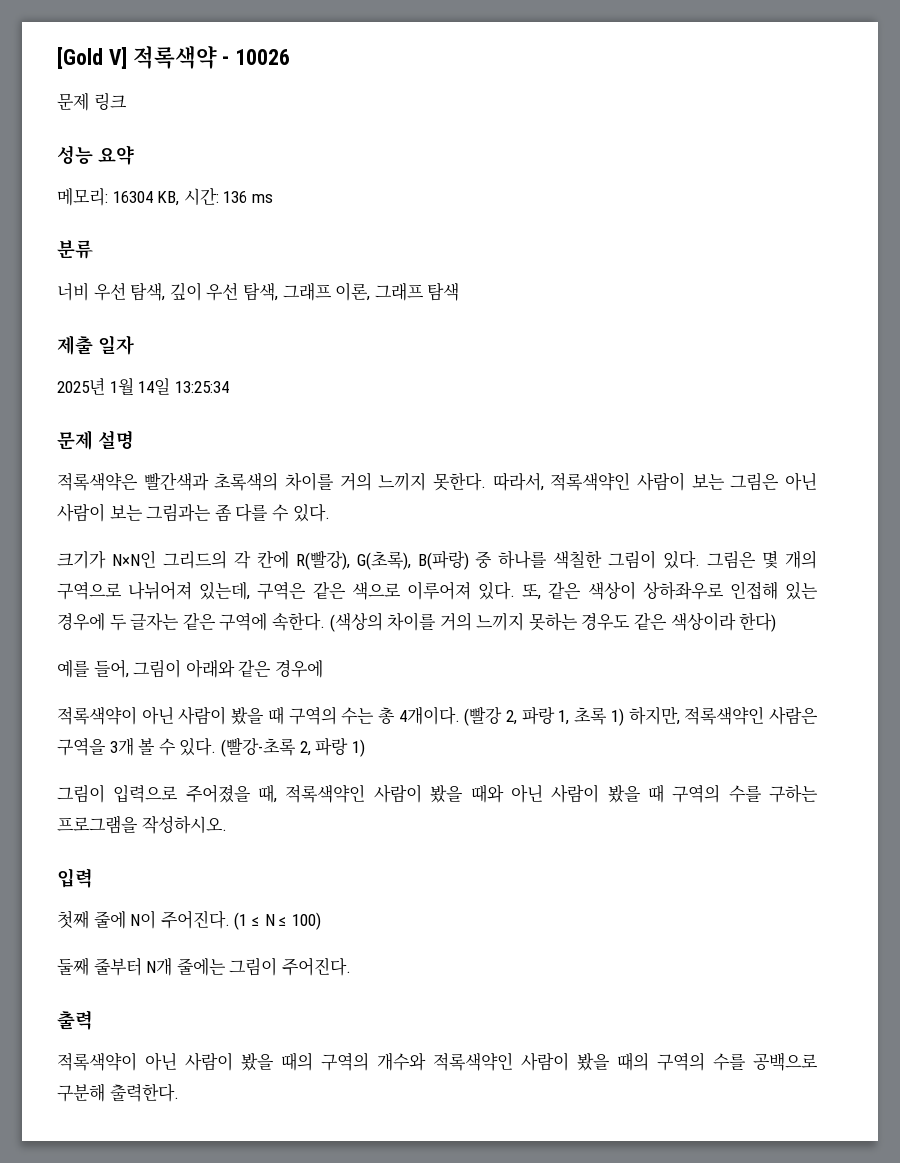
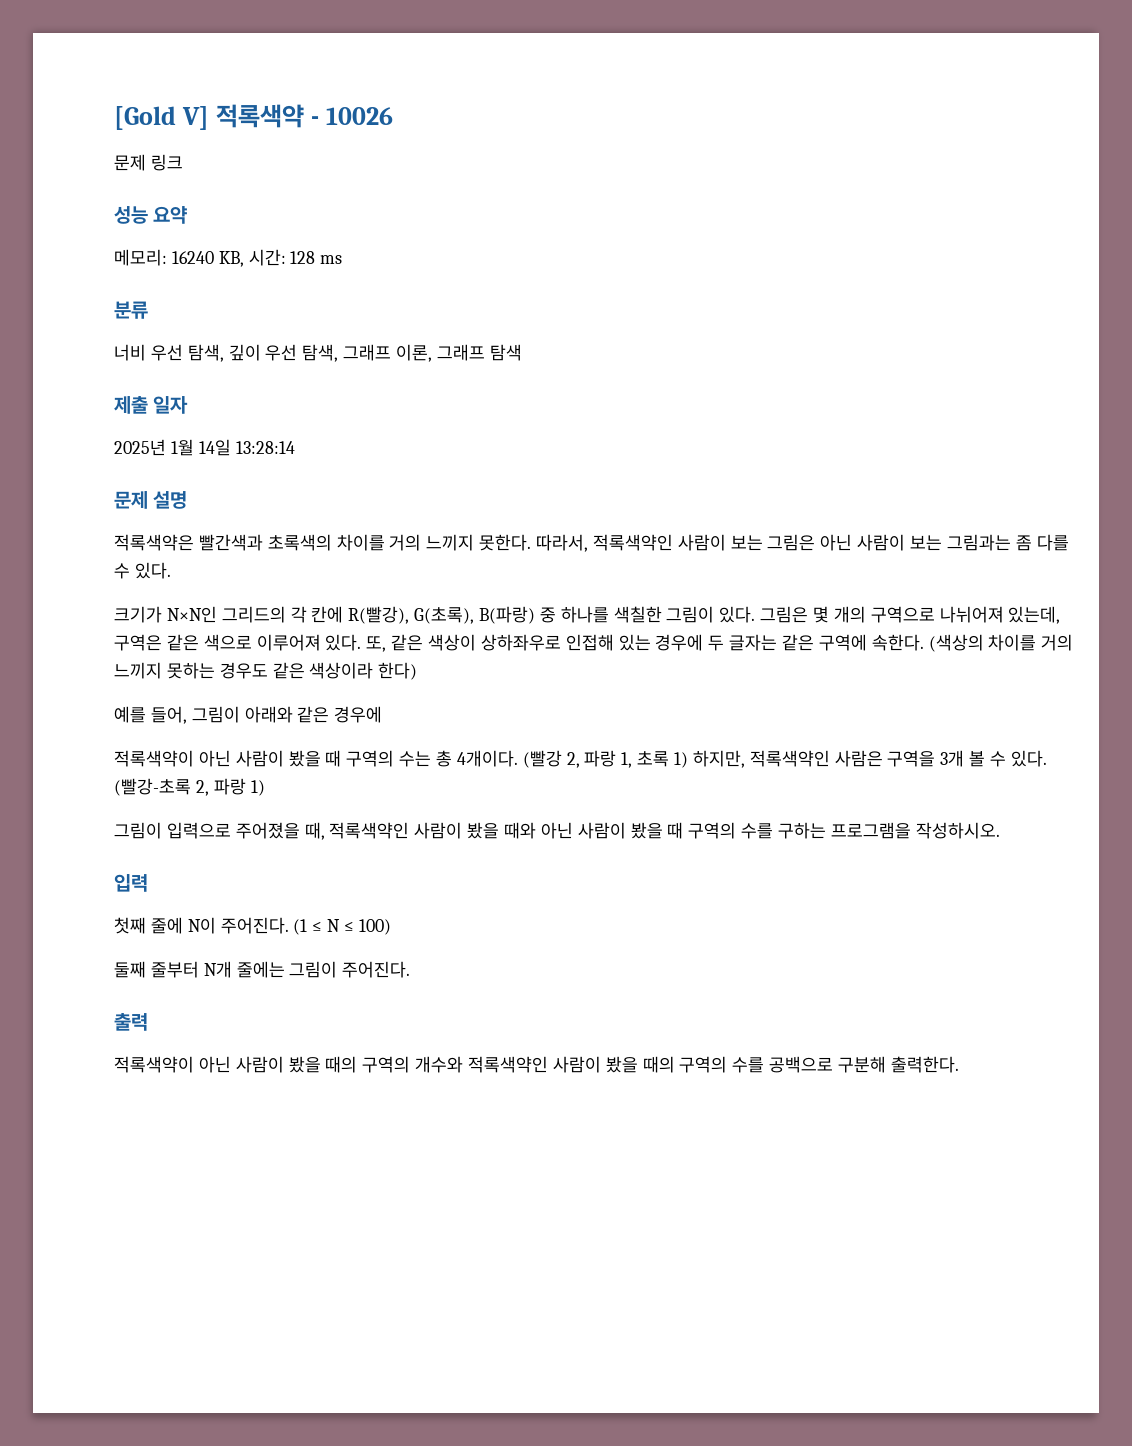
- 메모리: 16304 KB, 시간: 136 ms
+ 메모리: 16240 KB, 시간: 128 ms
- 2025년 1월 14일 13:25:34
+ 2025년 1월 14일 13:28:14

